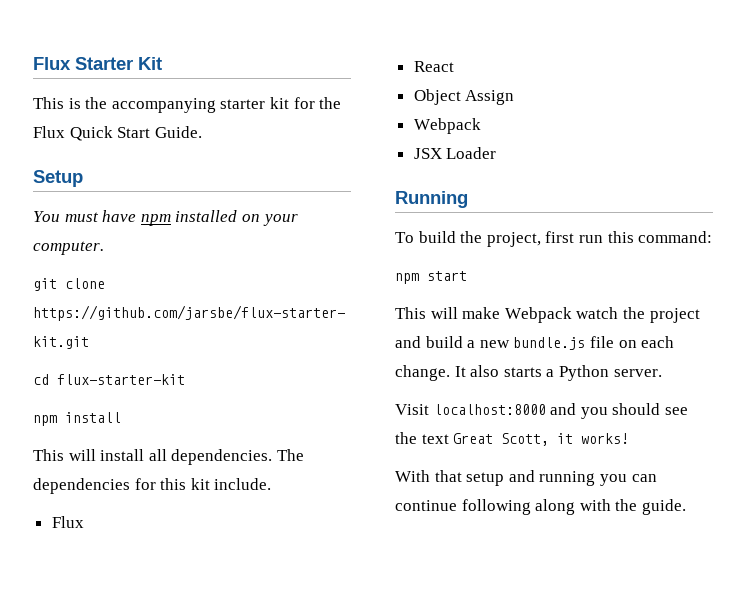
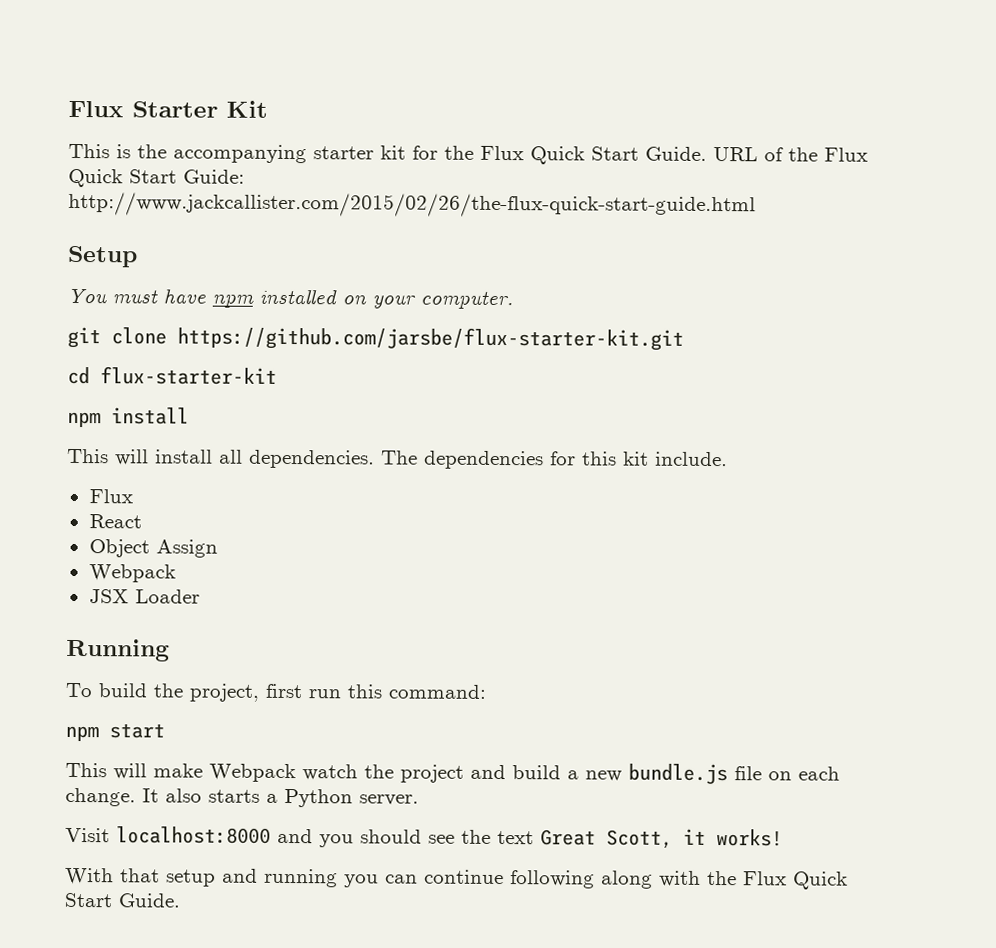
+ URL of the Flux Quick Start Guide: http://www.jackcallister.com/2015/02/26/the-flux-quick-start-guide.html
- With that setup and running you can continue following along with the guide.
+ With that setup and running you can continue following along with the Flux Quick Start Guide.

